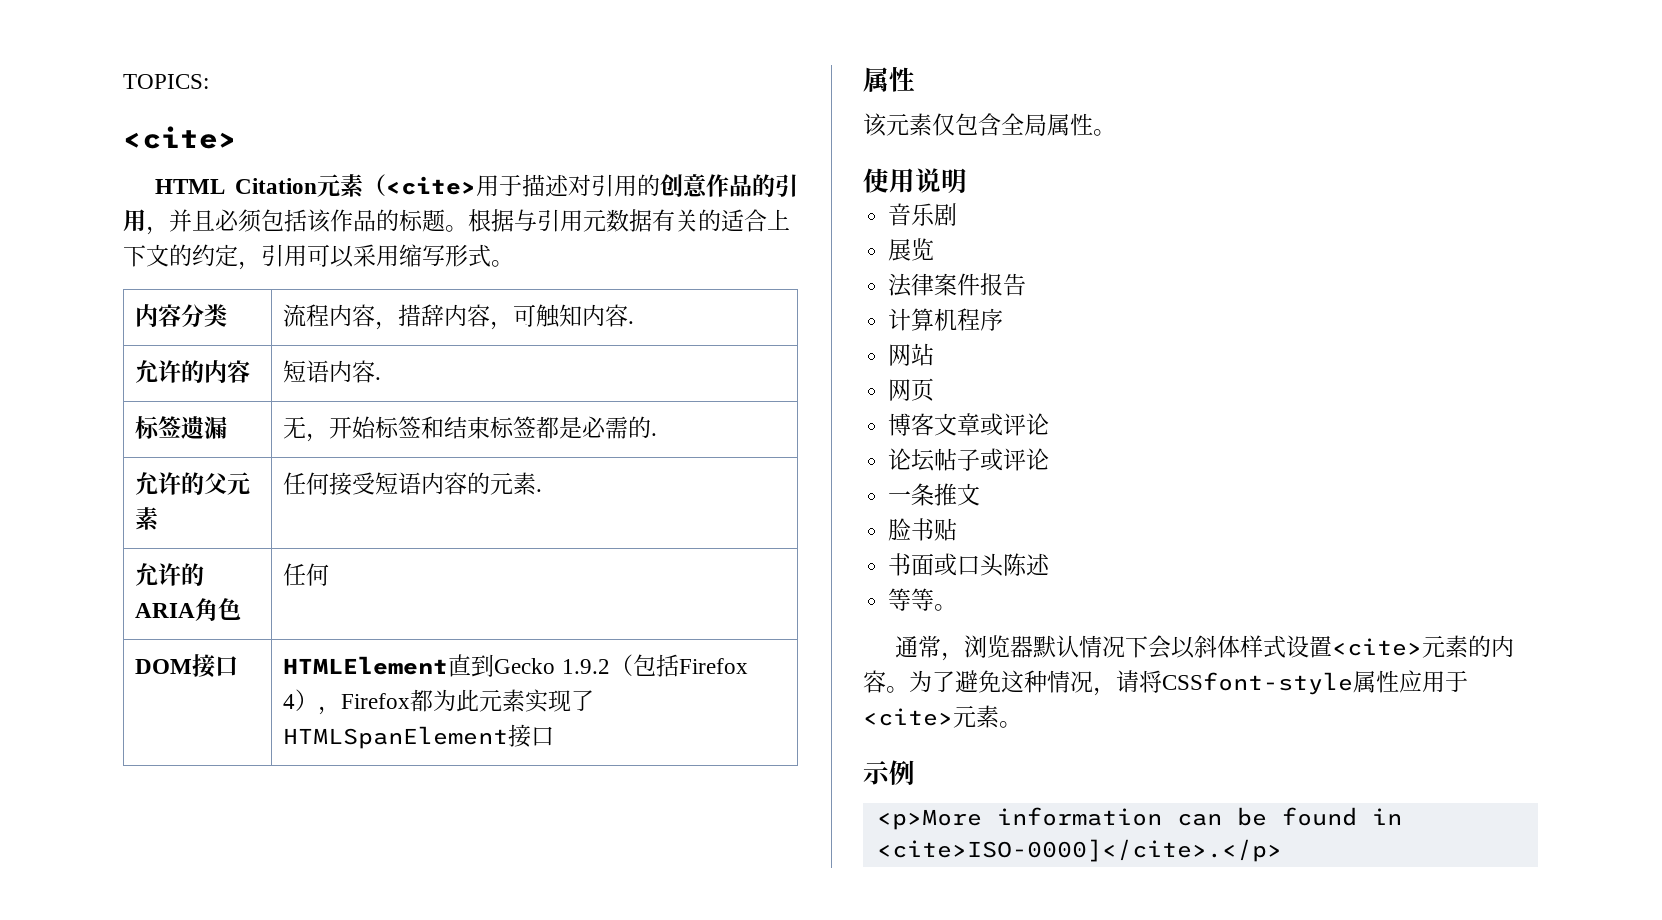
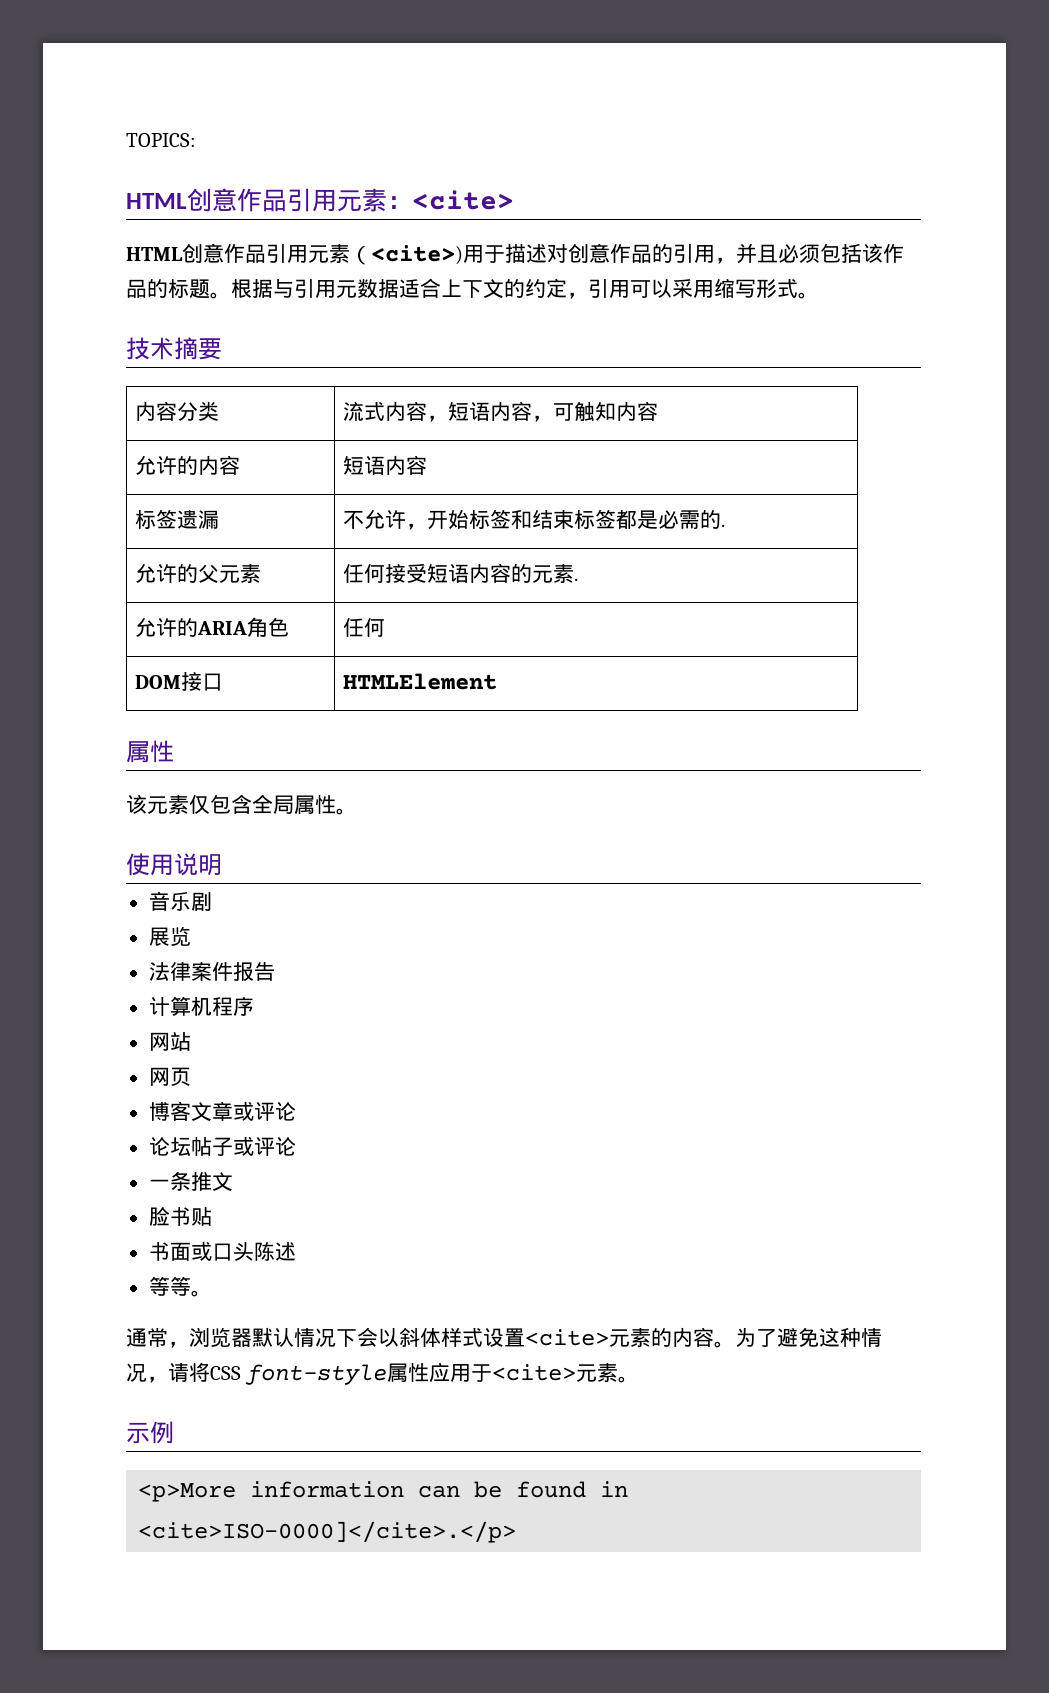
  TOPICS:
- <cite>
- HTML Citation元素（<cite>用于描述对引用的创意作品的引用，并且必须包括该作品的标题。
+ HTML创意作品引用元素：<cite>
+ HTML创意作品引用元素（<cite>)用于描述对创意作品的引用，并且必须包括该作品的标题。
- 根据与引用元数据有关的适合上下文的约定，引用可以采用缩写形式。
+ 根据与引用元数据适合上下文的约定，引用可以采用缩写形式。
+ 技术摘要
- 内容分类 | 流程内容，措辞内容，可触知内容.
+ 内容分类 | 流式内容，短语内容，可触知内容
- 允许的内容 | 短语内容.
+ 允许的内容 | 短语内容
- 标签遗漏 | 无，开始标签和结束标签都是必需的.
+ 标签遗漏 | 不允许，开始标签和结束标签都是必需的.
- DOM接口 | HTMLElement直到Gecko 1.9.2（包括Firefox 4），Firefox都为此元素实现了HTMLSpanElement接口
+ DOM接口 | HTMLElement
- 为了避免这种情况，请将CSSfont-style属性应用于<cite>元素。
+ 为了避免这种情况，请将CSS font-style属性应用于<cite>元素。

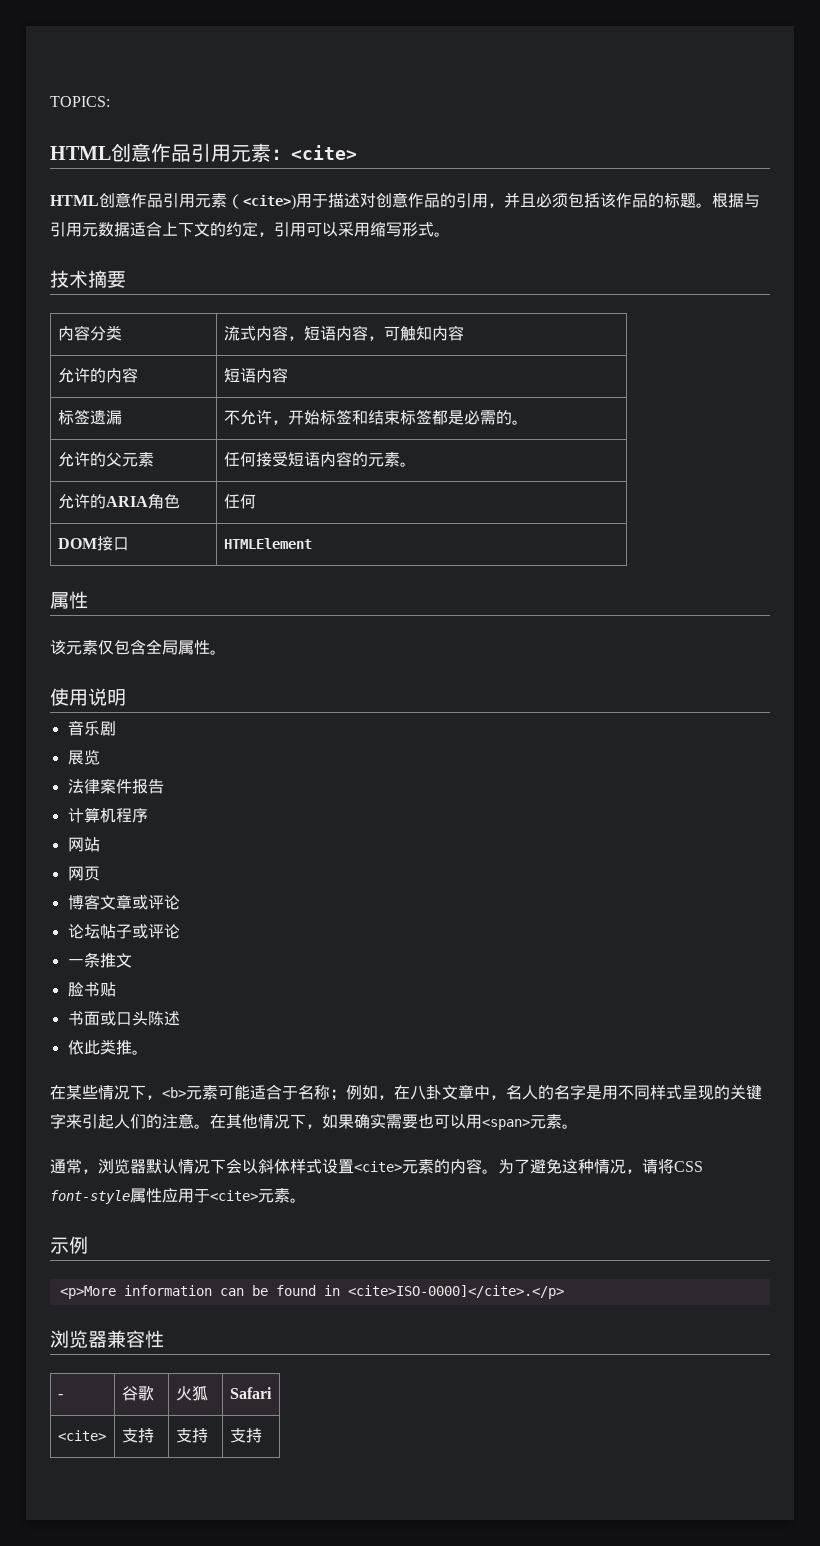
- 标签遗漏 | 不允许，开始标签和结束标签都是必需的.
+ 标签遗漏 | 不允许，开始标签和结束标签都是必需的。
- 允许的父元素 | 任何接受短语内容的元素.
+ 允许的父元素 | 任何接受短语内容的元素。
- 等等。
+ 依此类推。
+ 在某些情况下，<b>元素可能适合于名称；例如，在八卦文章中，名人的名字是用不同样式呈现的关键字来引起人们的注意。在其他情况下，如果确实需要也可以用<span>元素。
+ 浏览器兼容性
+ - | 谷歌 | 火狐 | Safari
+ <cite> | 支持 | 支持 | 支持

